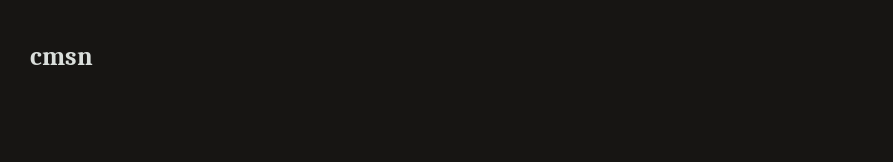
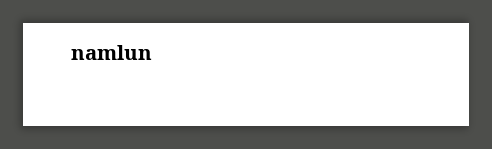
- cmsn
+ namlun

